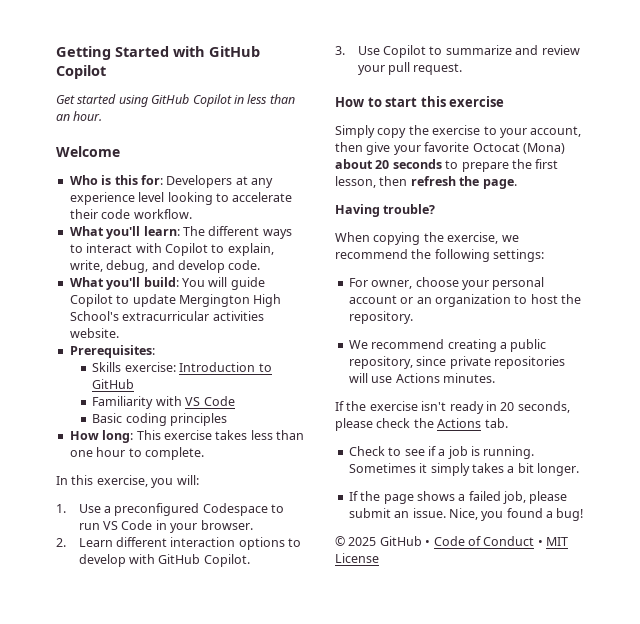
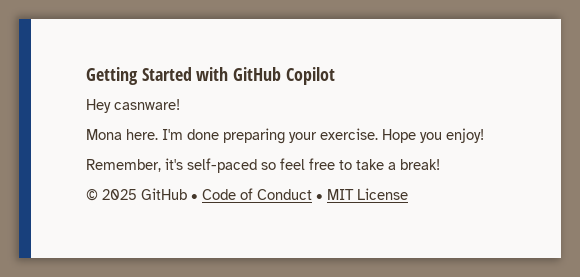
- Get started using GitHub Copilot in less than an hour.
- Welcome
- Who is this for: Developers at any experience level looking to accelerate their code workflow.
- What you'll learn: The different ways to interact with Copilot to explain, write, debug, and develop code.
- What you'll build: You will guide Copilot to update Mergington High School's extracurricular activities website.
- Prerequisites:
- Skills exercise: Introduction to GitHub
- Familiarity with VS Code
- Basic coding principles
- How long: This exercise takes less than one hour to complete.
- In this exercise, you will:
- 1. Use a preconfigured Codespace to run VS Code in your browser.
- 2. Learn different interaction options to develop with GitHub Copilot.
- 3. Use Copilot to summarize and review your pull request.
- How to start this exercise
- Simply copy the exercise to your account, then give your favorite Octocat (Mona) about 20 seconds to prepare the first lesson, then refresh the page.
- Having trouble?
- When copying the exercise, we recommend the following settings:
- For owner, choose your personal account or an organization to host the repository.
- We recommend creating a public repository, since private repositories will use Actions minutes.
- If the exercise isn't ready in 20 seconds, please check the Actions tab.
- Check to see if a job is running. Sometimes it simply takes a bit longer.
- If the page shows a failed job, please submit an issue. Nice, you found a bug!
+ Hey casnware!
+ Mona here. I'm done preparing your exercise. Hope you enjoy!
+ Remember, it's self-paced so feel free to take a break!

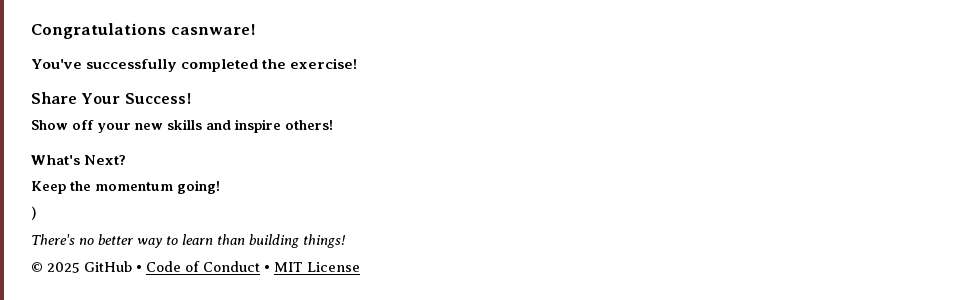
- Getting Started with GitHub Copilot
- Hey casnware!
- Mona here. I'm done preparing your exercise. Hope you enjoy!
- Remember, it's self-paced so feel free to take a break!
+ Congratulations casnware!
+ You've successfully completed the exercise!
+ Share Your Success!
+ Show off your new skills and inspire others!
+ What's Next?
+ Keep the momentum going!
+ )
+ There's no better way to learn than building things!

